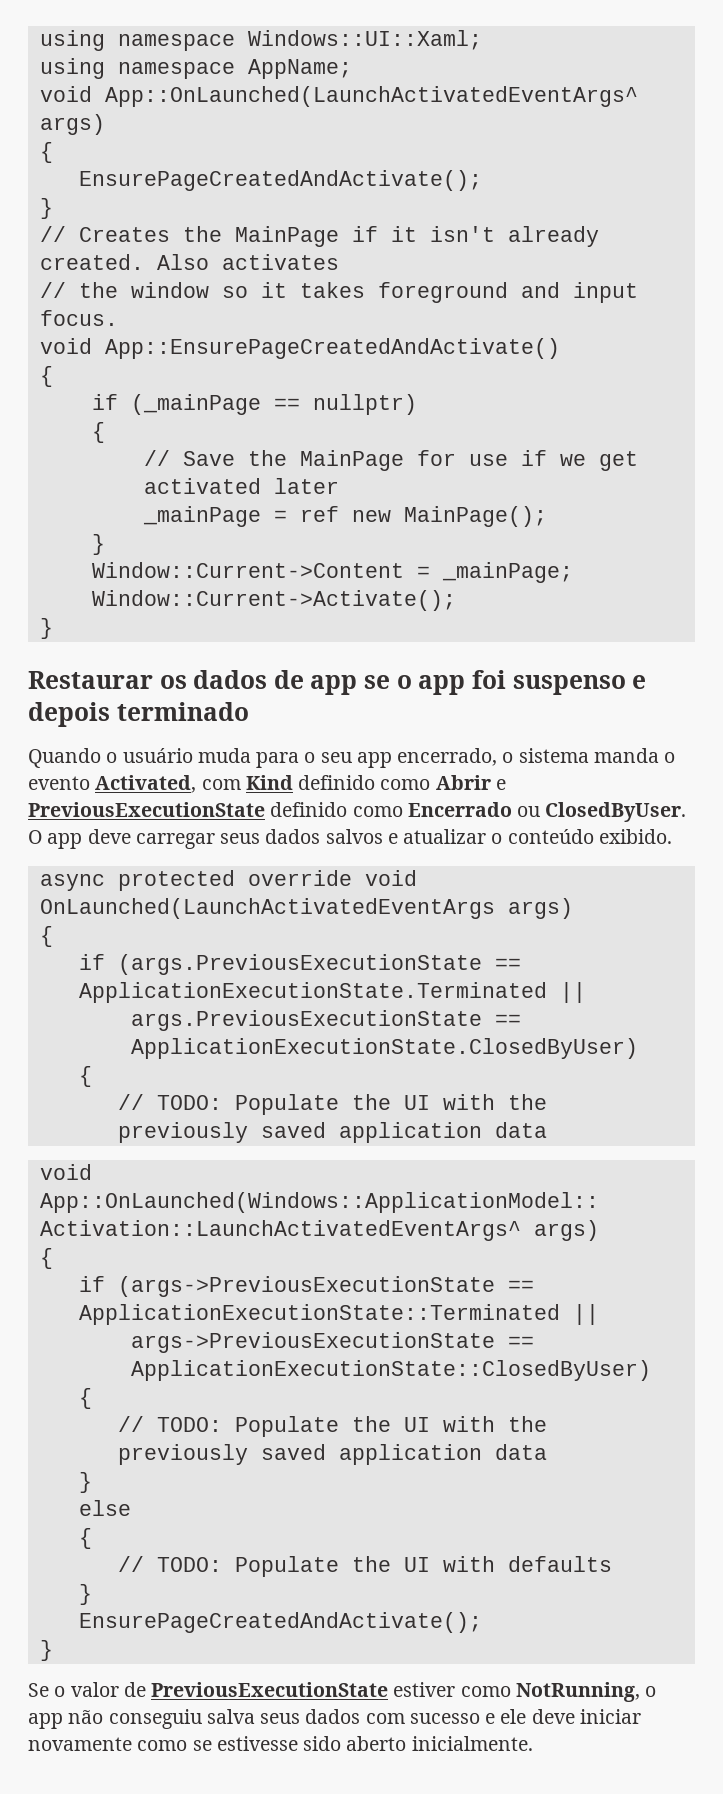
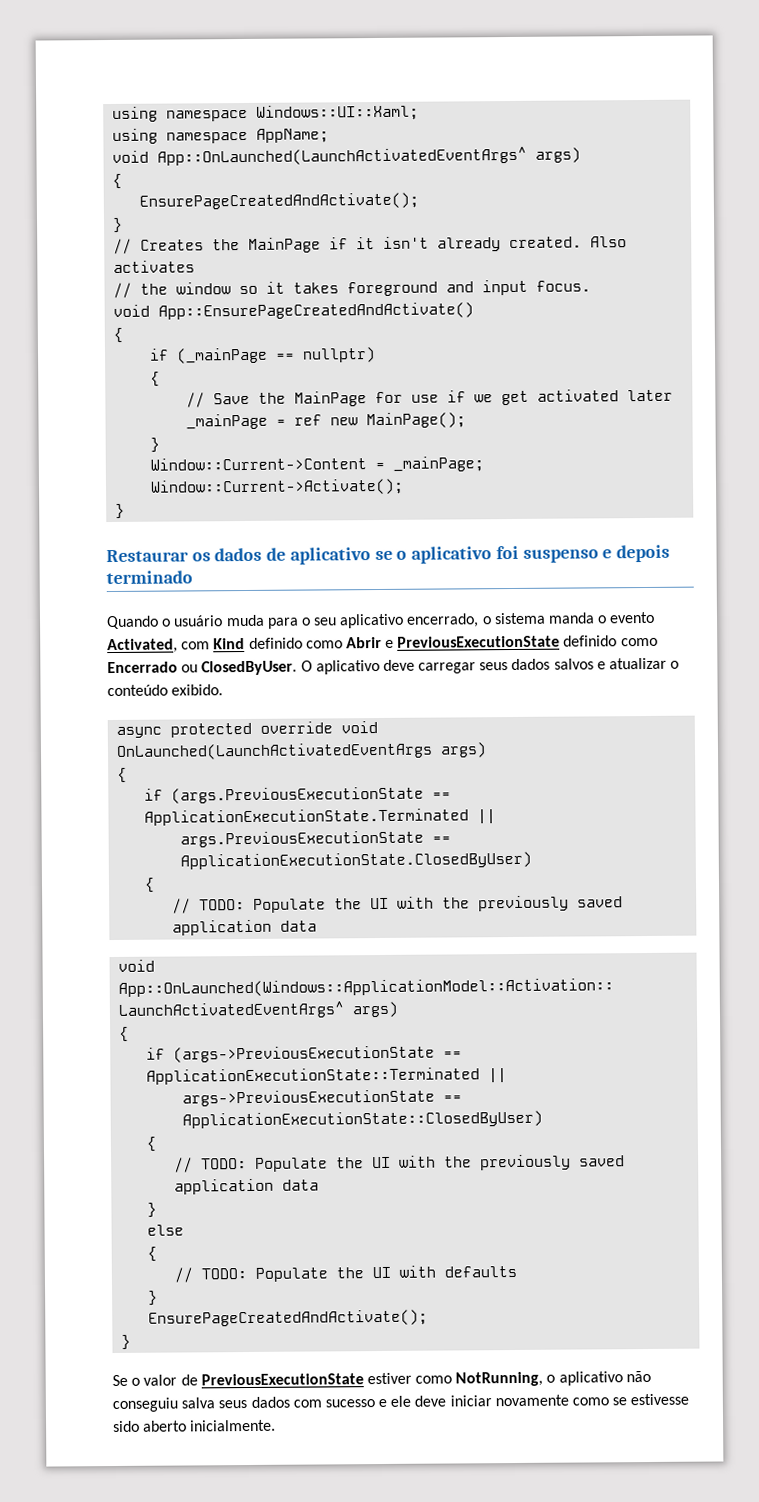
- Restaurar os dados de app se o app foi suspenso e depois terminado
+ Restaurar os dados de aplicativo se o aplicativo foi suspenso e depois terminado
- Quando o usuário muda para o seu app encerrado, o sistema manda o evento Activated, com Kind definido como Abrir e PreviousExecutionState definido como Encerrado ou ClosedByUser.
+ Quando o usuário muda para o seu aplicativo encerrado, o sistema manda o evento Activated, com Kind definido como Abrir e PreviousExecutionState definido como Encerrado ou ClosedByUser.
- O app deve carregar seus dados salvos e atualizar o conteúdo exibido.
+ O aplicativo deve carregar seus dados salvos e atualizar o conteúdo exibido.
- Se o valor de PreviousExecutionState estiver como NotRunning, o app não conseguiu salva seus dados com sucesso e ele deve iniciar novamente como se estivesse sido aberto inicialmente.
+ Se o valor de PreviousExecutionState estiver como NotRunning, o aplicativo não conseguiu salva seus dados com sucesso e ele deve iniciar novamente como se estivesse sido aberto inicialmente.

